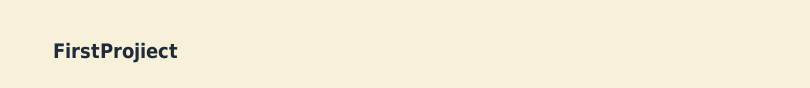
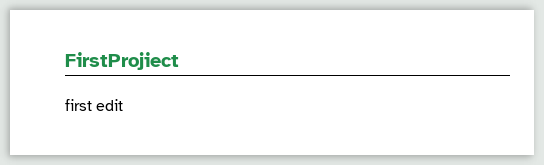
+ first edit

